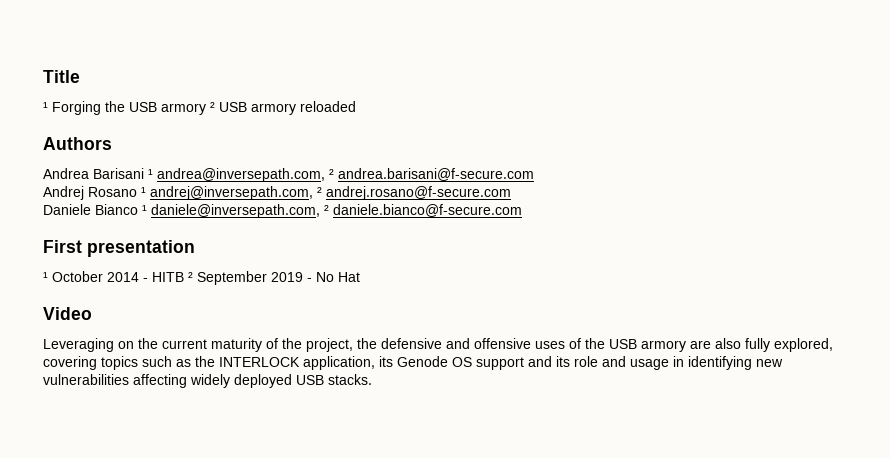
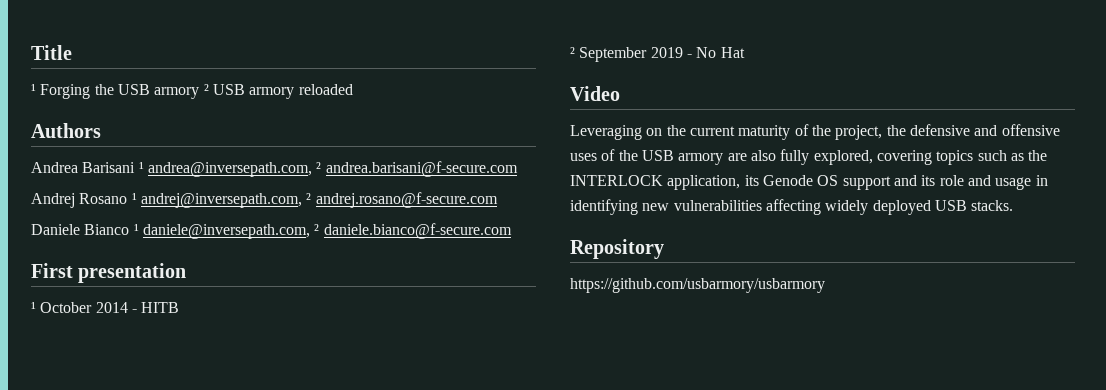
- ¹ October 2014 - HITB ² September 2019 - No Hat
+ ¹ October 2014 - HITB
+ ² September 2019 - No Hat
+ Repository
+ https://github.com/usbarmory/usbarmory

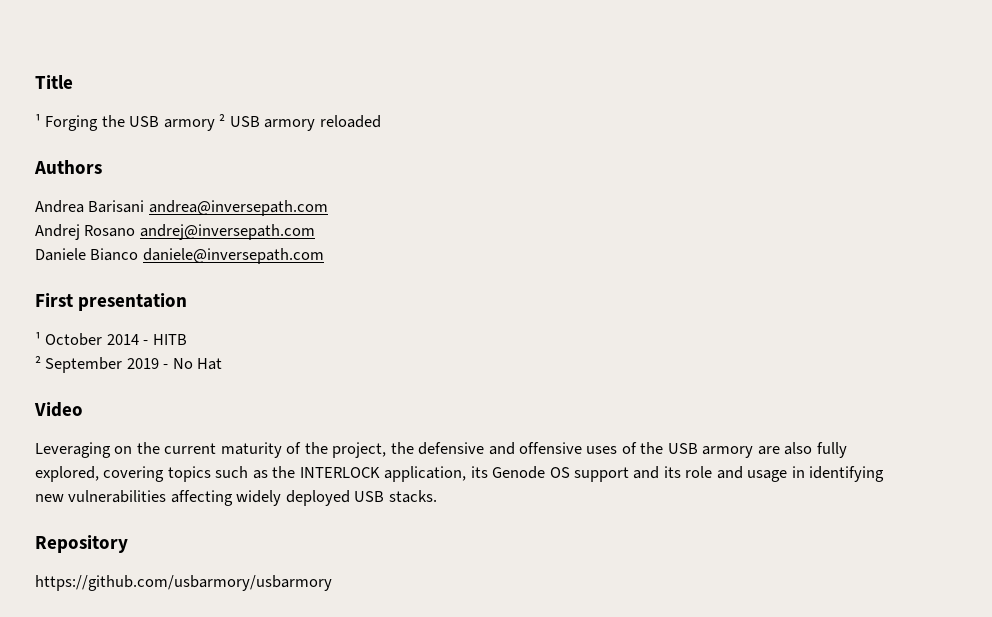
- Andrea Barisani ¹ andrea@inversepath.com, ² andrea.barisani@f-secure.com
- Andrej Rosano ¹ andrej@inversepath.com, ² andrej.rosano@f-secure.com
- Daniele Bianco ¹ daniele@inversepath.com, ² daniele.bianco@f-secure.com
+ Andrea Barisani andrea@inversepath.com
+ Andrej Rosano andrej@inversepath.com
+ Daniele Bianco daniele@inversepath.com

